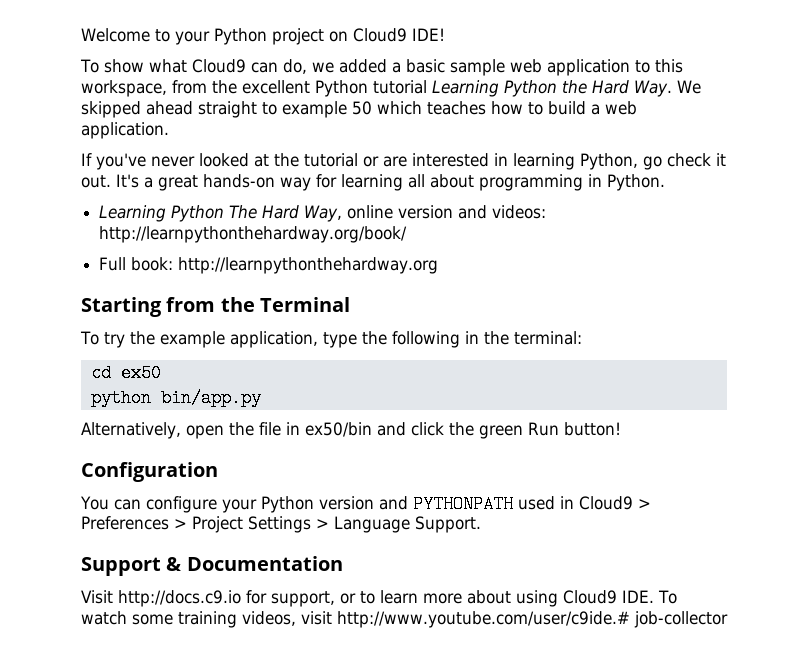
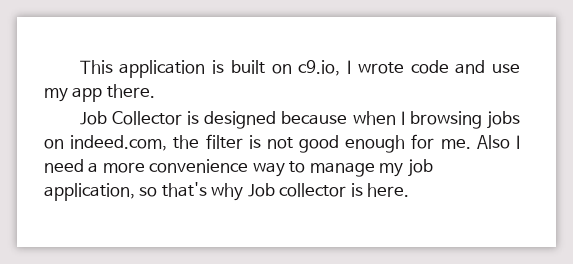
- Welcome to your Python project on Cloud9 IDE!
- To show what Cloud9 can do, we added a basic sample web application to this workspace, from the excellent Python tutorial Learning Python the Hard Way. We skipped ahead straight to example 50 which teaches how to build a web application.
- If you've never looked at the tutorial or are interested in learning Python, go check it out. It's a great hands-on way for learning all about programming in Python.
- Learning Python The Hard Way, online version and videos: http://learnpythonthehardway.org/book/
- Full book: http://learnpythonthehardway.org
- Starting from the Terminal
- To try the example application, type the following in the terminal:
- cd ex50
- python bin/app.py
- Alternatively, open the file in ex50/bin and click the green Run button!
- Configuration
- You can configure your Python version and PYTHONPATH used in Cloud9 > Preferences > Project Settings > Language Support.
- Support & Documentation
- Visit http://docs.c9.io for support, or to learn more about using Cloud9 IDE. To watch some training videos, visit http://www.youtube.com/user/c9ide.# job-collector
+ This application is built on c9.io, I wrote code and use my app there.
+ Job Collector is designed because when I browsing jobs on indeed.com, the filter is not good enough for me. Also I need a more convenience way to manage my job application, so that's why Job collector is here.

